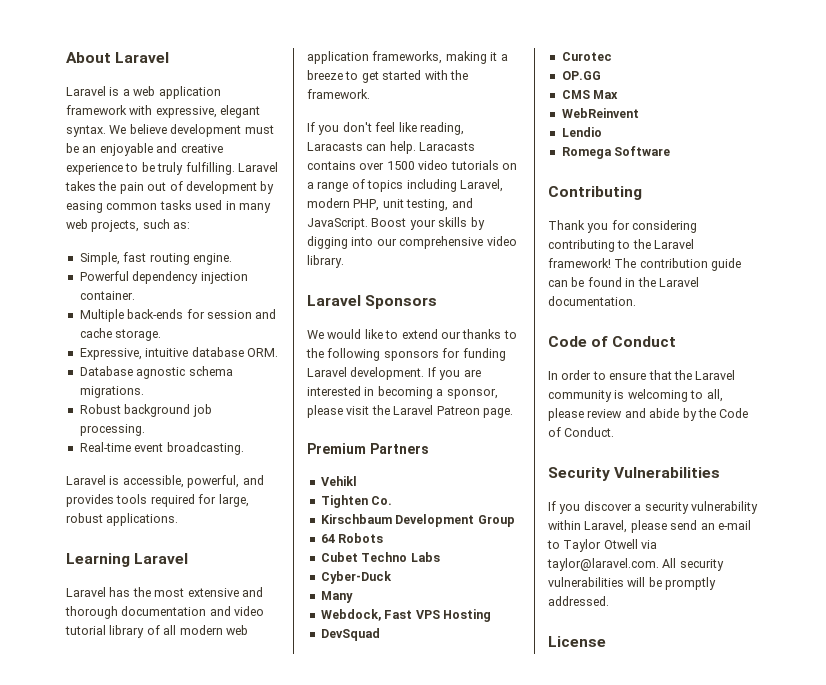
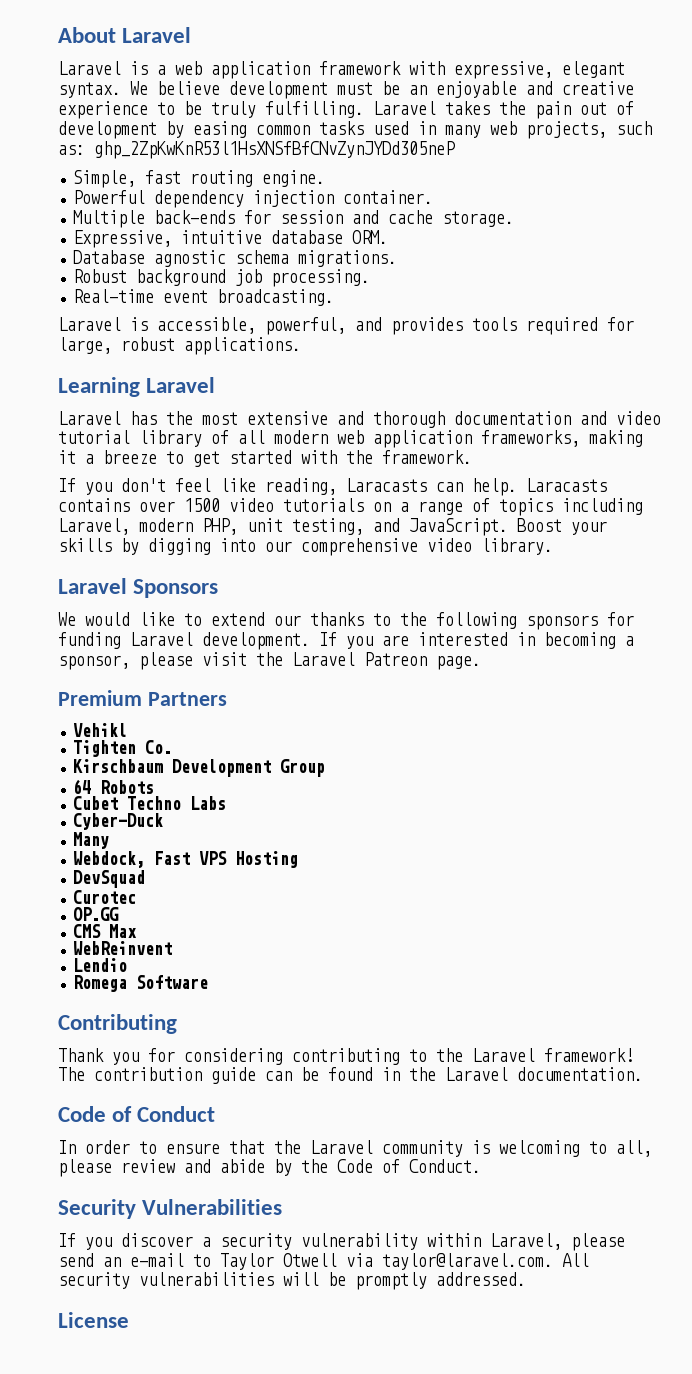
- Laravel takes the pain out of development by easing common tasks used in many web projects, such as:
+ Laravel takes the pain out of development by easing common tasks used in many web projects, such as: 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

